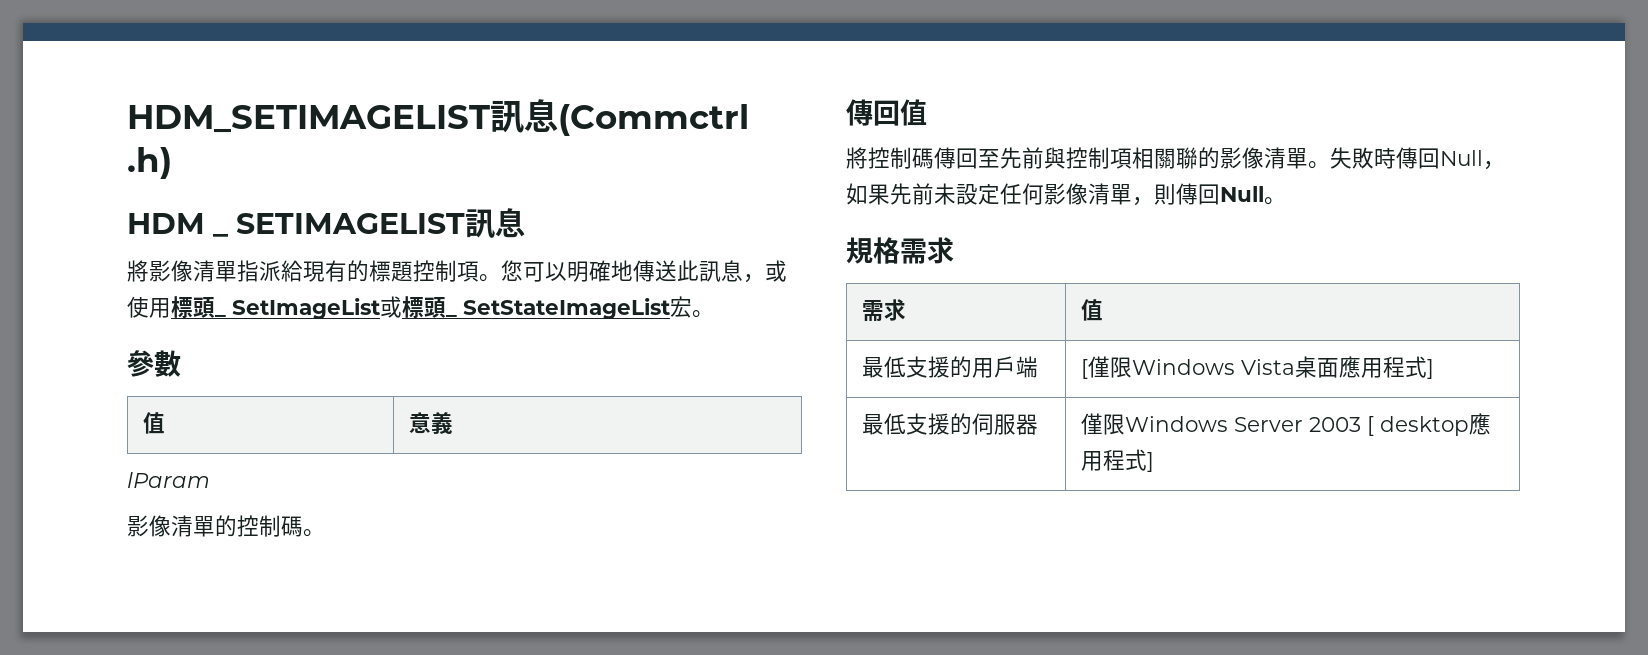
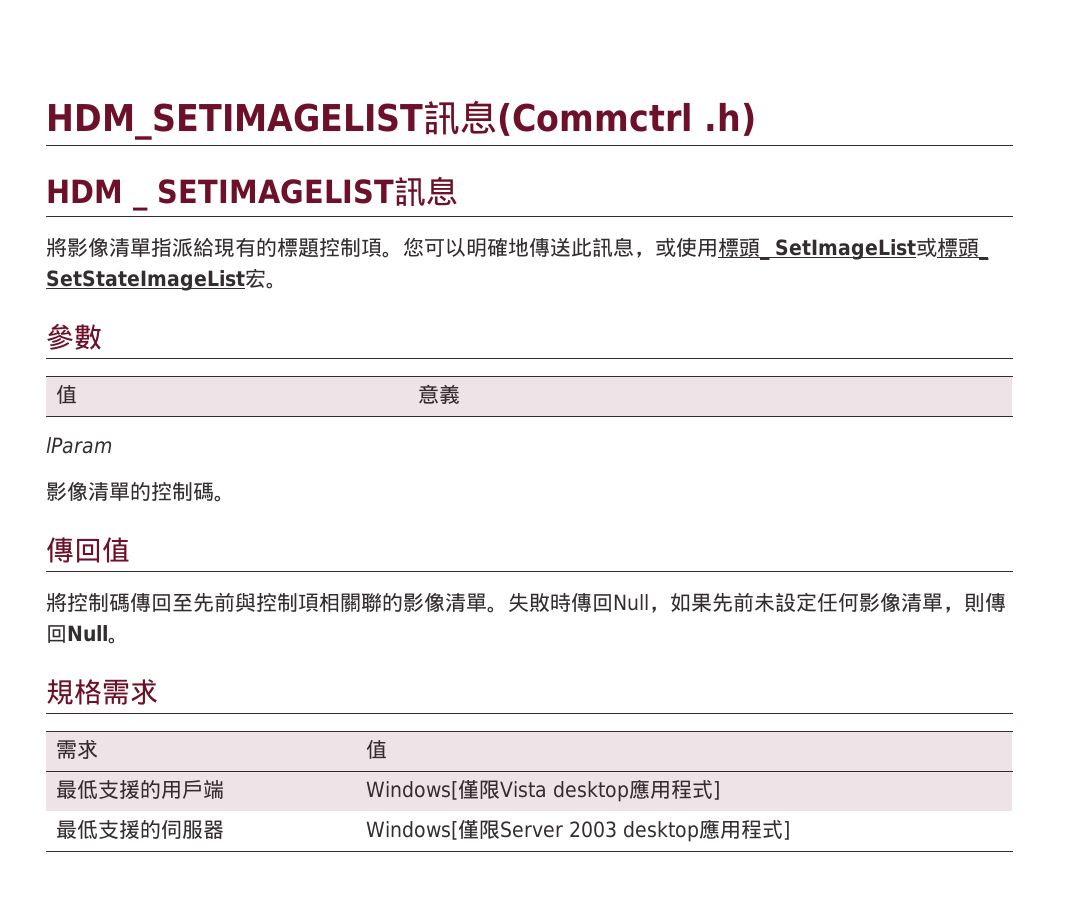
- 最低支援的用戶端 | [僅限Windows Vista桌面應用程式]
+ 最低支援的用戶端 | Windows[僅限Vista desktop應用程式]
- 最低支援的伺服器 | 僅限Windows Server 2003 [ desktop應用程式]
+ 最低支援的伺服器 | Windows[僅限Server 2003 desktop應用程式]

